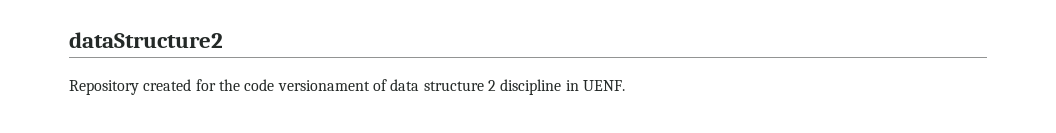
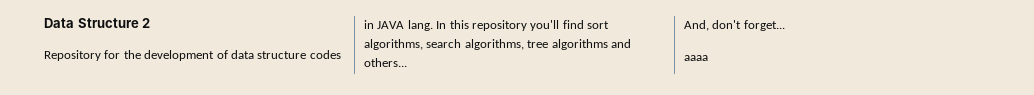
- dataStructure2
+ Data Structure 2
- Repository created for the code versionament of data structure 2 discipline in UENF.
+ Repository for the development of data structure codes in JAVA lang. In this repository you'll find sort algorithms, search algorithms, tree algorithms and others...
+ And, don't forget...
+ aaaa

